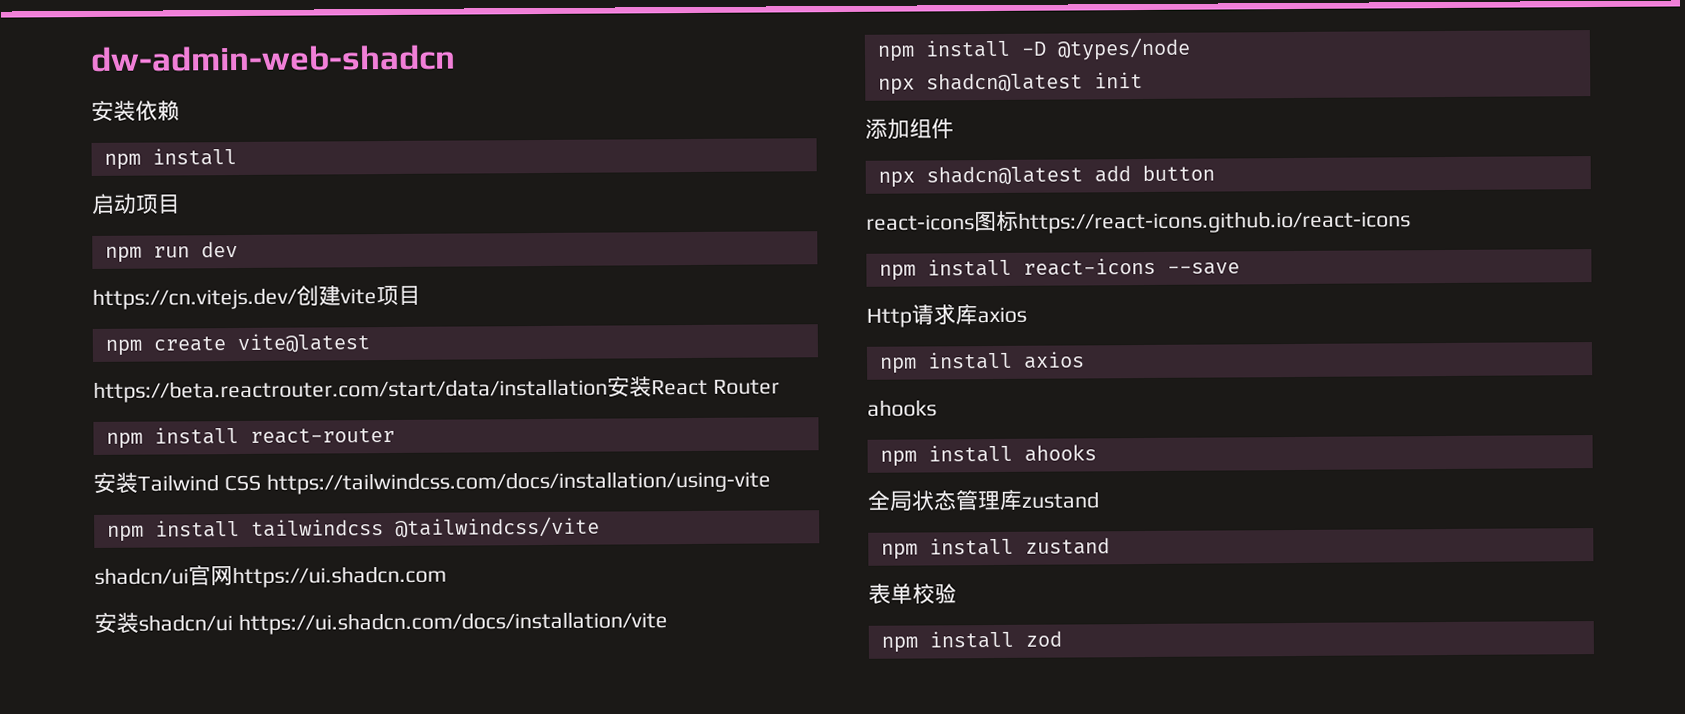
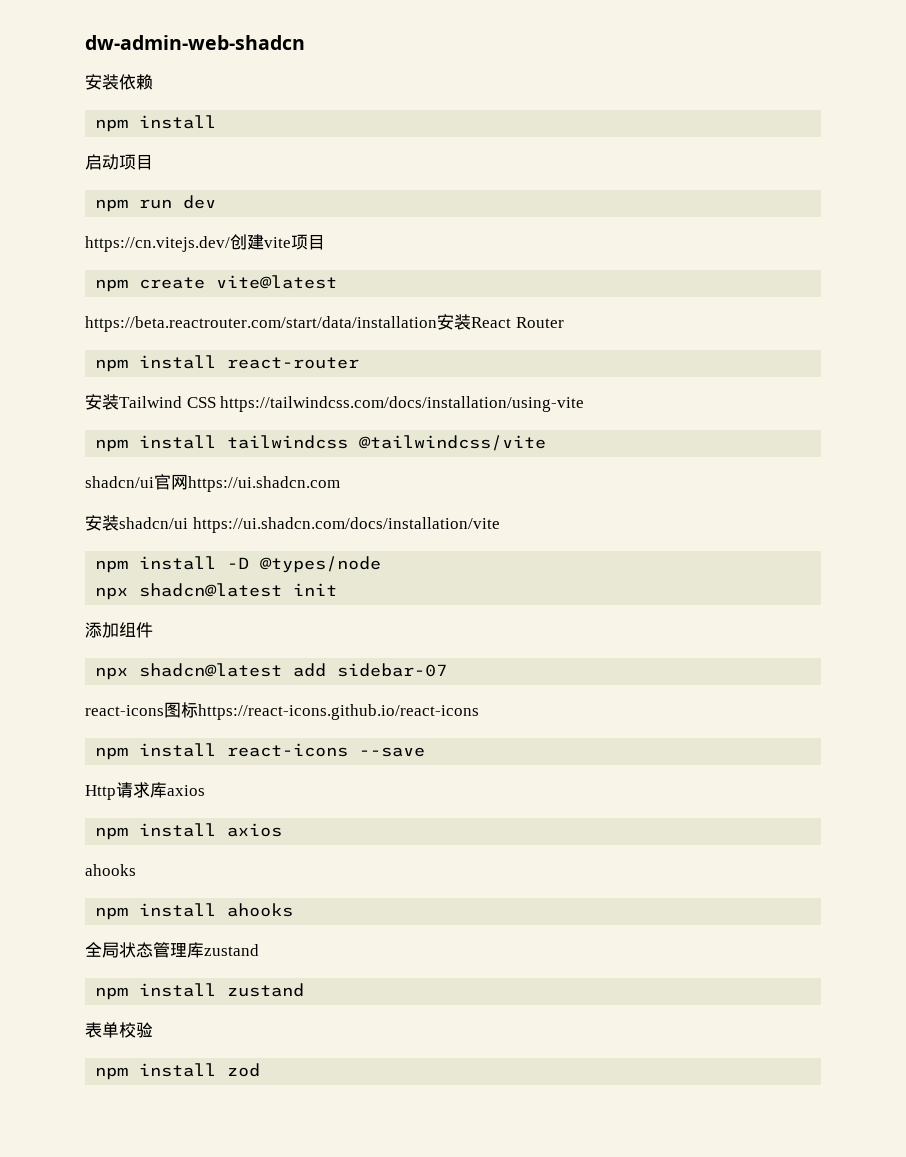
- npx shadcn@latest add button
+ npx shadcn@latest add sidebar-07

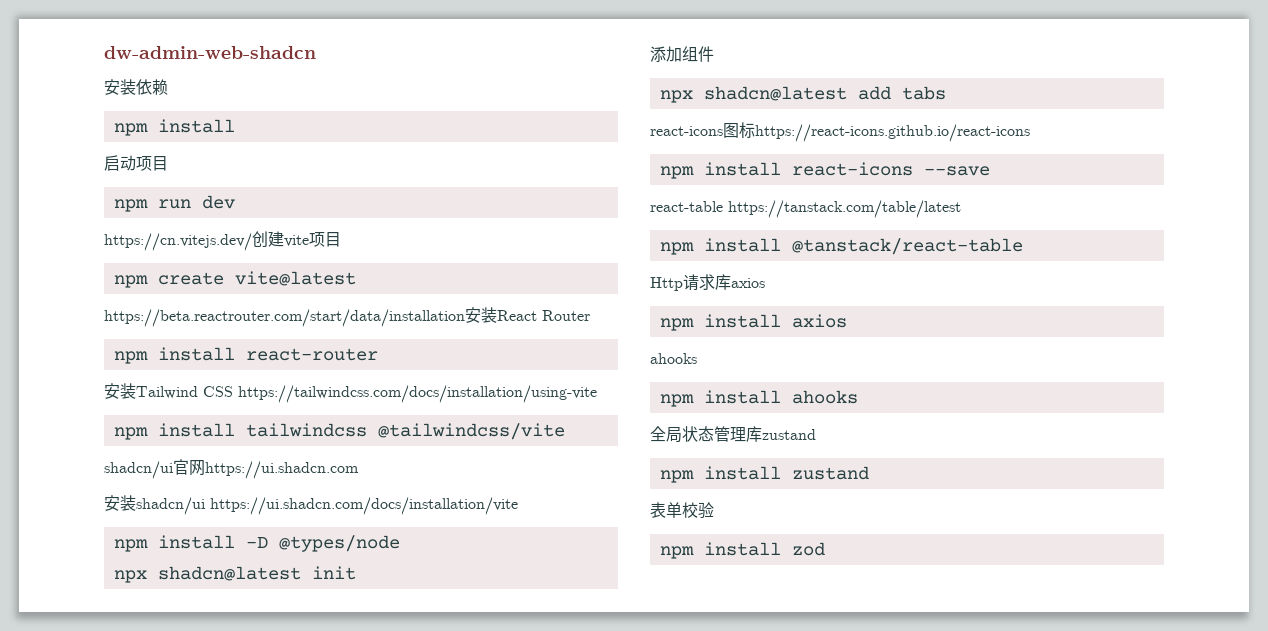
- npx shadcn@latest add sidebar-07
+ npx shadcn@latest add tabs
+ react-table https://tanstack.com/table/latest
+ npm install @tanstack/react-table

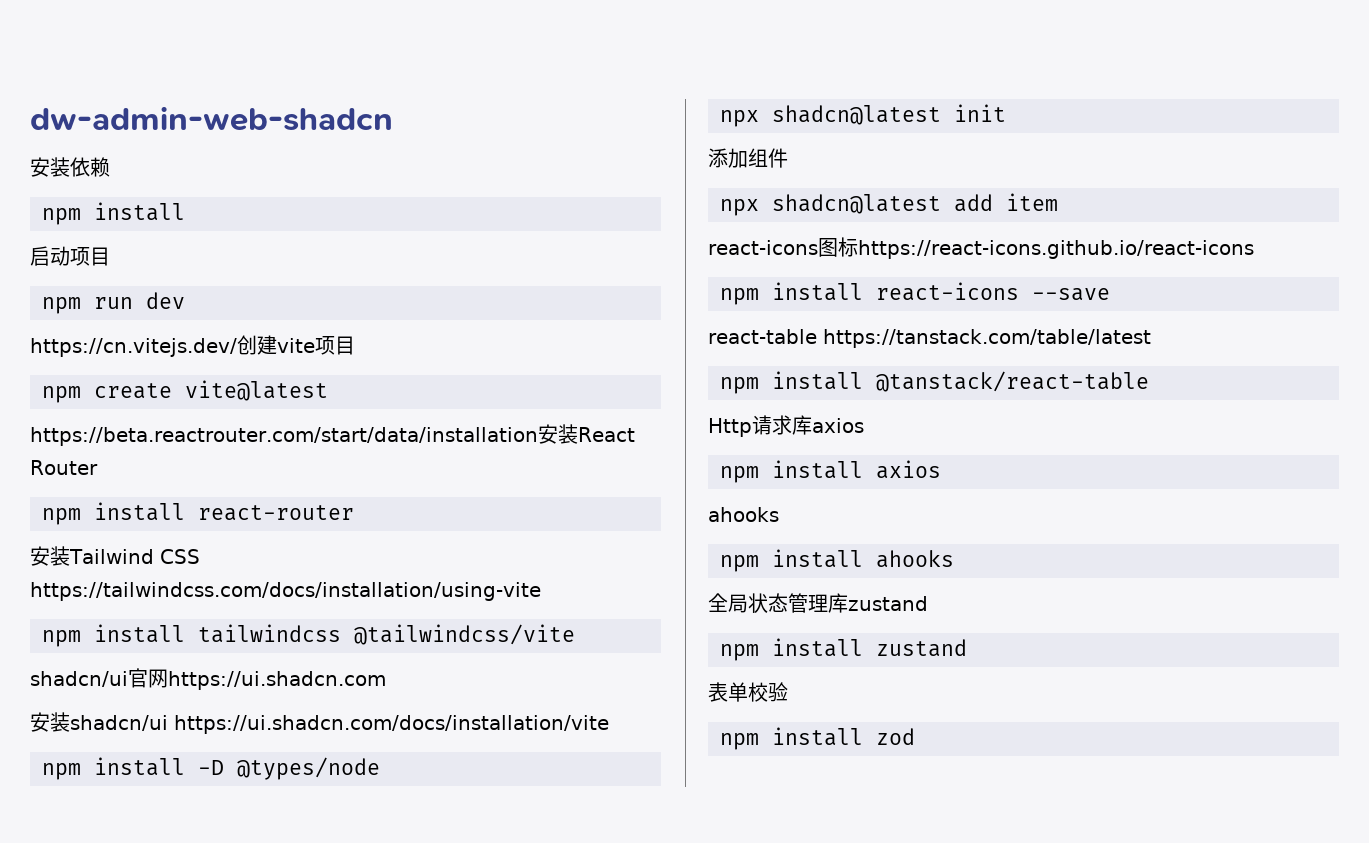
- npx shadcn@latest add tabs
+ npx shadcn@latest add item

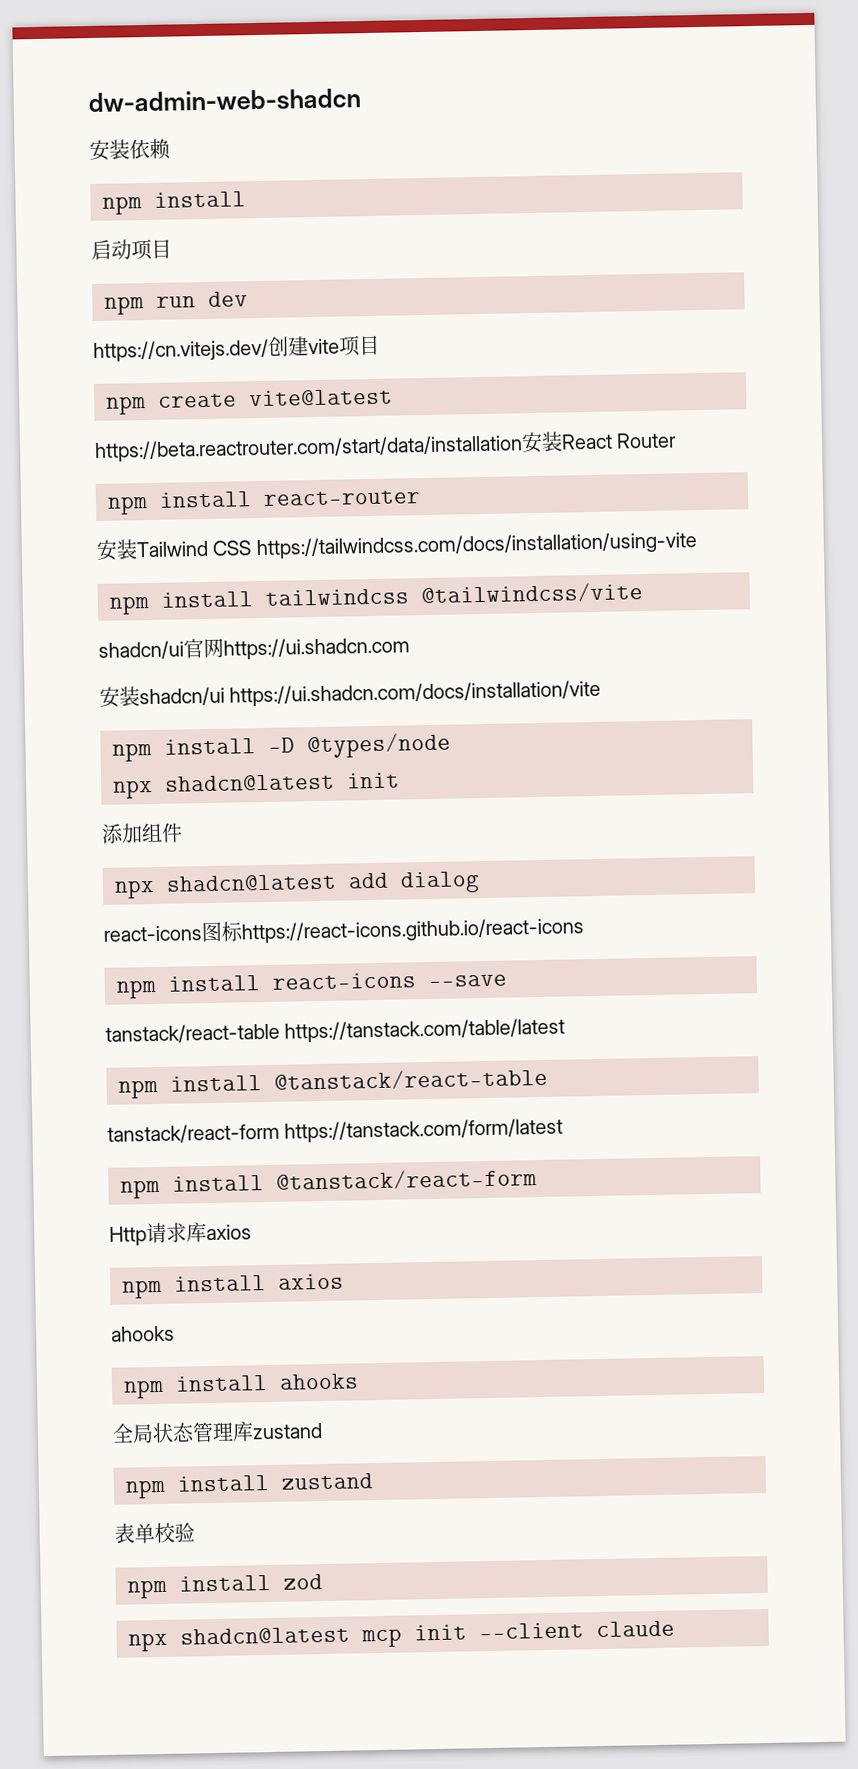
- npx shadcn@latest add item
+ npx shadcn@latest add dialog
- react-table https://tanstack.com/table/latest
+ tanstack/react-table https://tanstack.com/table/latest
+ tanstack/react-form https://tanstack.com/form/latest
+ npm install @tanstack/react-form
+ npx shadcn@latest mcp init --client claude

